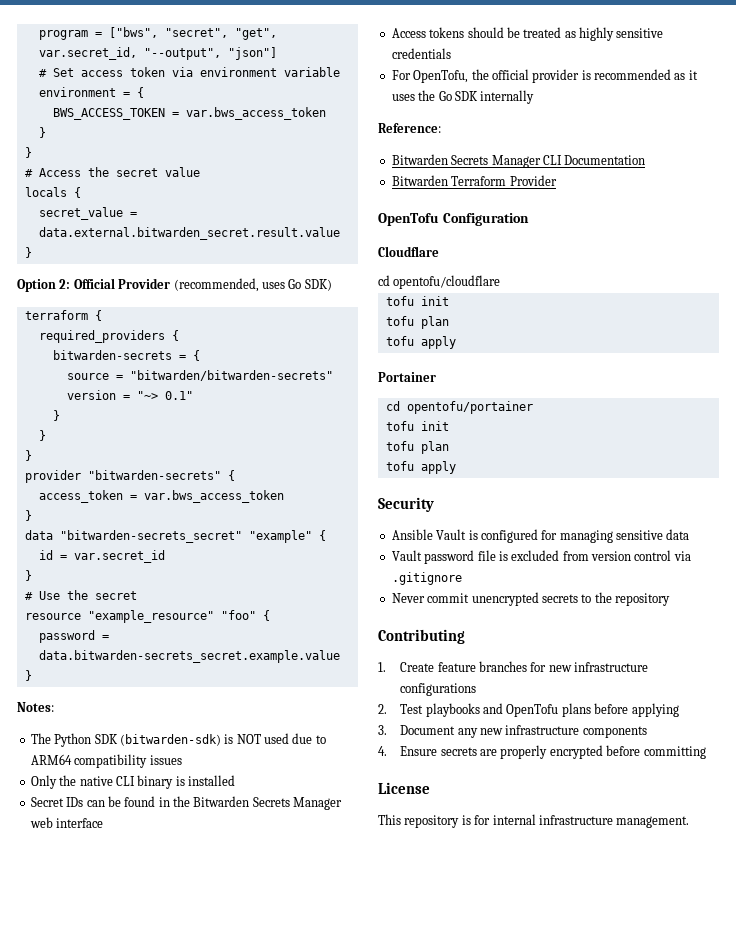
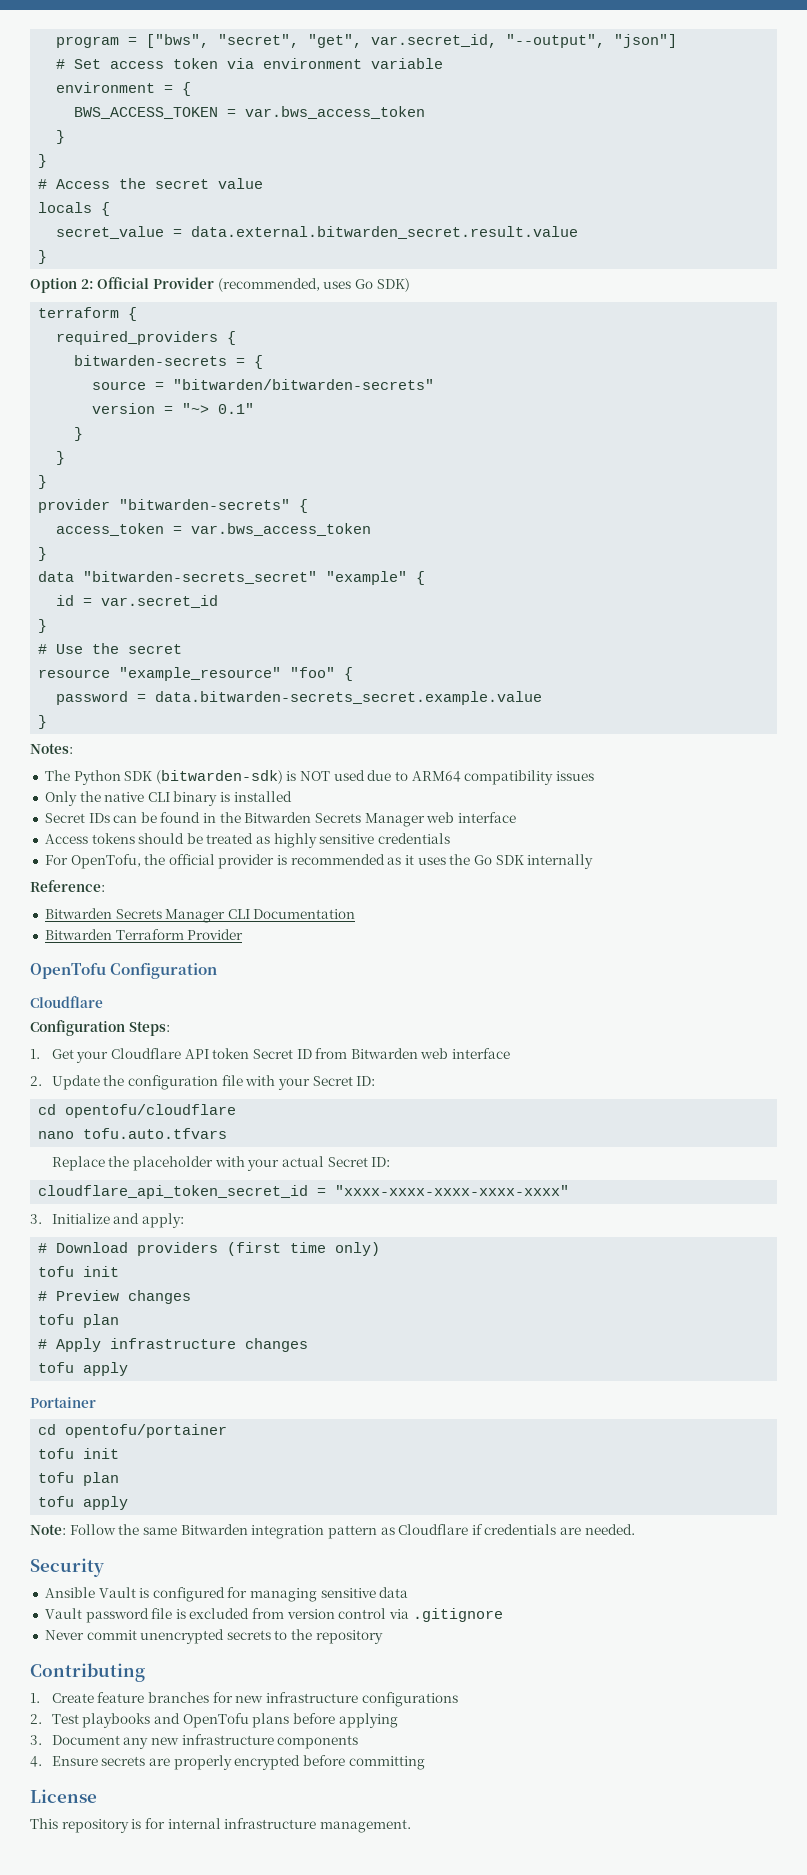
+ Configuration Steps:
+ 1. Get your Cloudflare API token Secret ID from Bitwarden web interface
+ 2. Update the configuration file with your Secret ID:
  cd opentofu/cloudflare
+ nano tofu.auto.tfvars
+ Replace the placeholder with your actual Secret ID:
+ cloudflare_api_token_secret_id = "xxxx-xxxx-xxxx-xxxx-xxxx"
+ 3. Initialize and apply:
+ # Download providers (first time only)
  tofu init
+ # Preview changes
  tofu plan
+ # Apply infrastructure changes
+ Note: Follow the same Bitwarden integration pattern as Cloudflare if credentials are needed.

